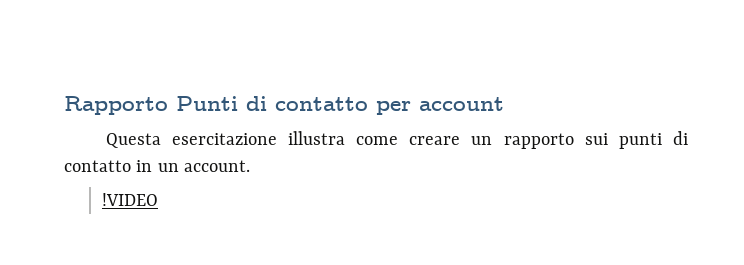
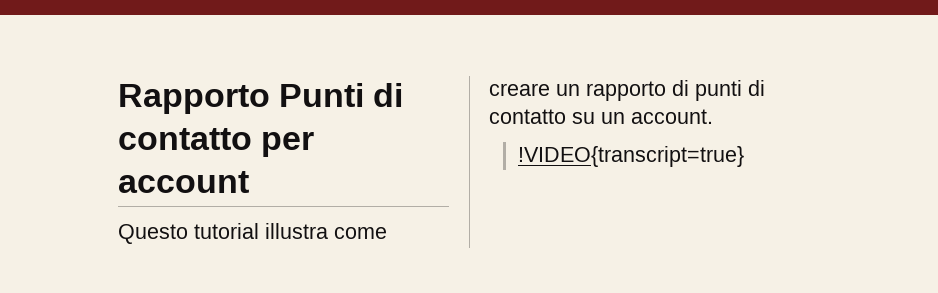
- Questa esercitazione illustra come creare un rapporto sui punti di contatto in un account.
+ Questo tutorial illustra come creare un rapporto di punti di contatto su un account.
- !VIDEO
+ !VIDEO{transcript=true}

